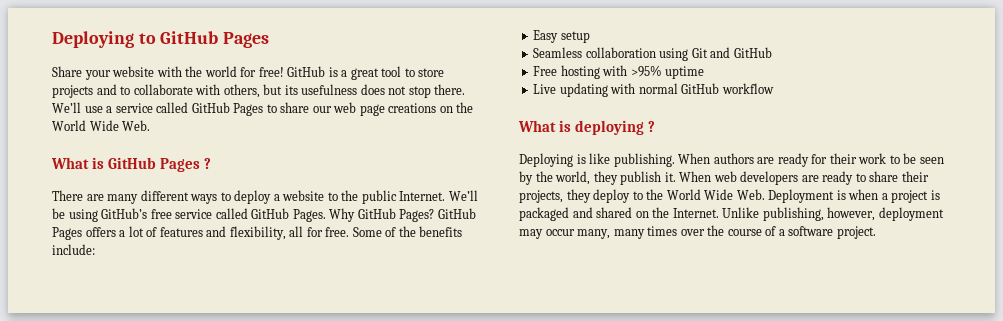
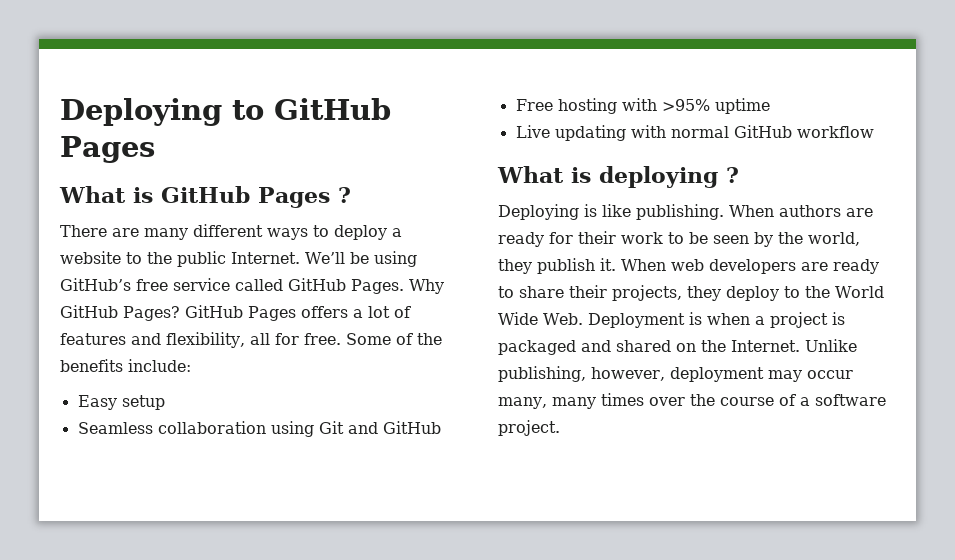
- Share your website with the world for free! GitHub is a great tool to store projects and to collaborate with others, but its usefulness does not stop there. We’ll use a service called GitHub Pages to share our web page creations on the World Wide Web.

